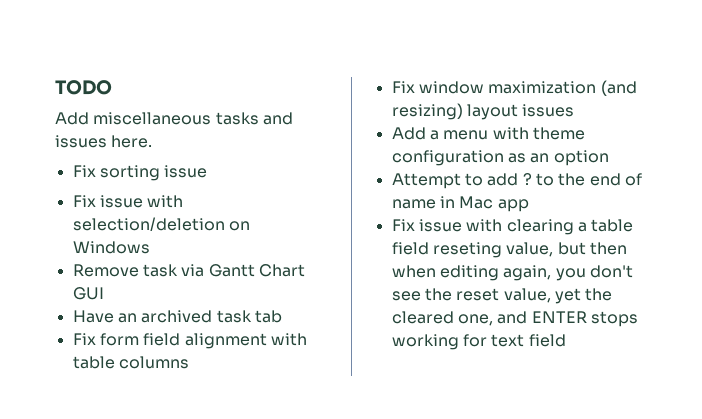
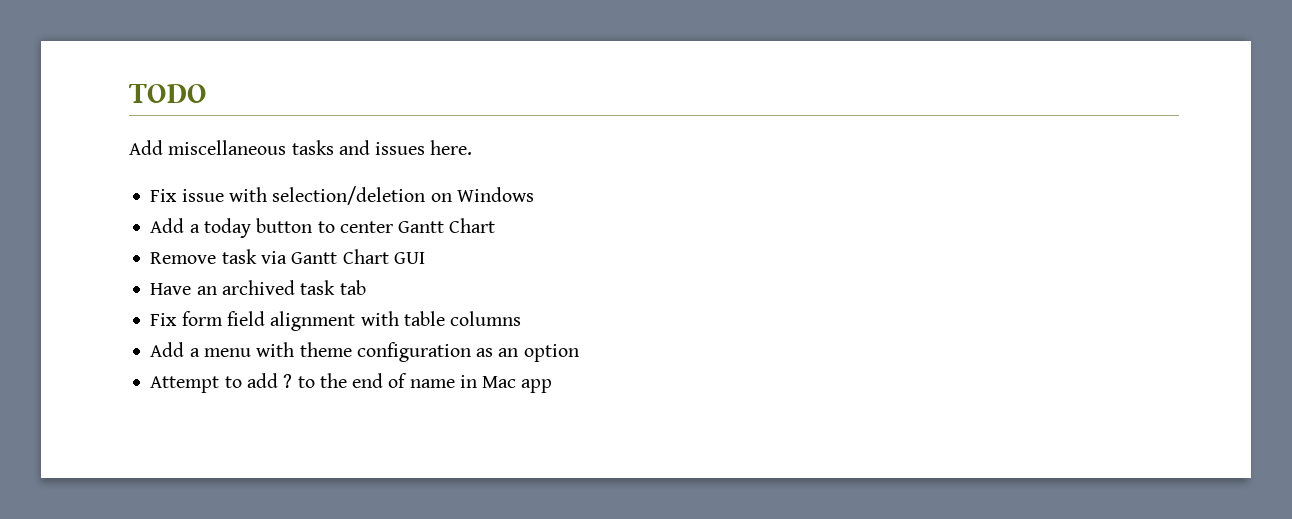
- Fix sorting issue
+ Add a today button to center Gantt Chart
- Fix window maximization (and resizing) layout issues
- Fix issue with clearing a table field reseting value, but then when editing again, you don't see the reset value, yet the cleared one, and ENTER stops working for text field

